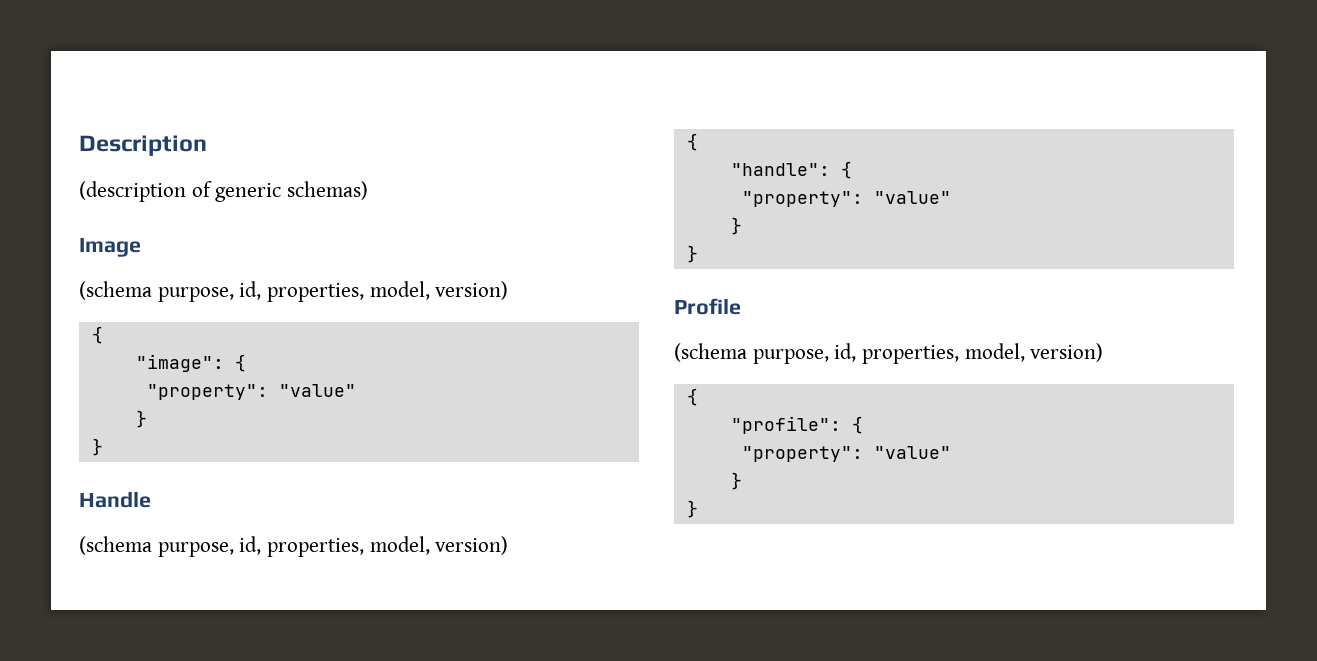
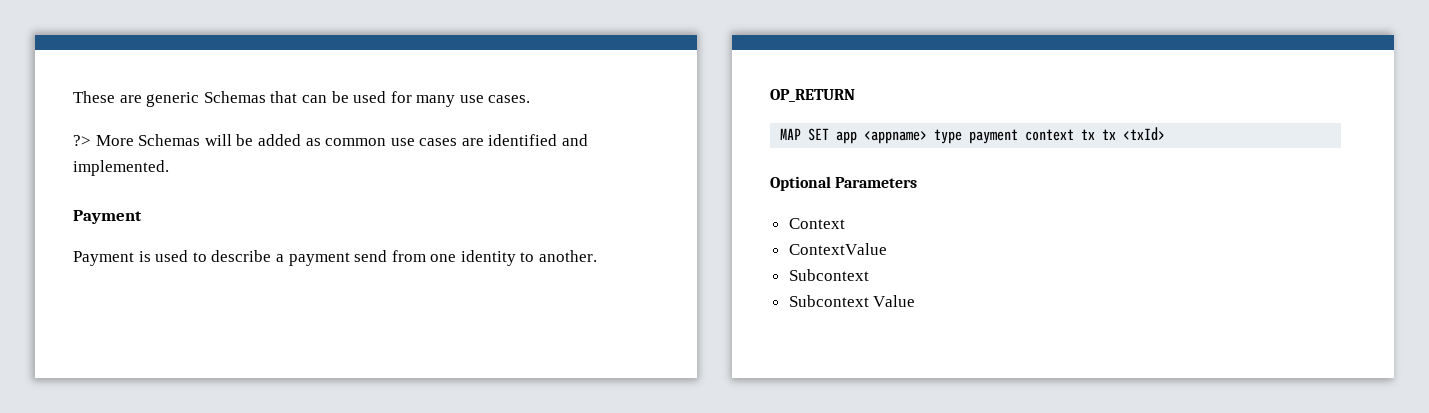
- Description
- (description of generic schemas)
- Image
- (schema purpose, id, properties, model, version)
- {
- "image": {
- "property": "value"
- }
- }
- Handle
- (schema purpose, id, properties, model, version)
- {
- "handle": {
- "property": "value"
- }
- }
- Profile
- (schema purpose, id, properties, model, version)
- {
- "profile": {
- "property": "value"
- }
- }
+ These are generic Schemas that can be used for many use cases.
+ ?> More Schemas will be added as common use cases are identified and implemented.
+ Payment
+ Payment is used to describe a payment send from one identity to another.
+ OP_RETURN
+ MAP SET app <appname> type payment context tx tx <txId>
+ Optional Parameters
+ Context
+ ContextValue
+ Subcontext
+ Subcontext Value

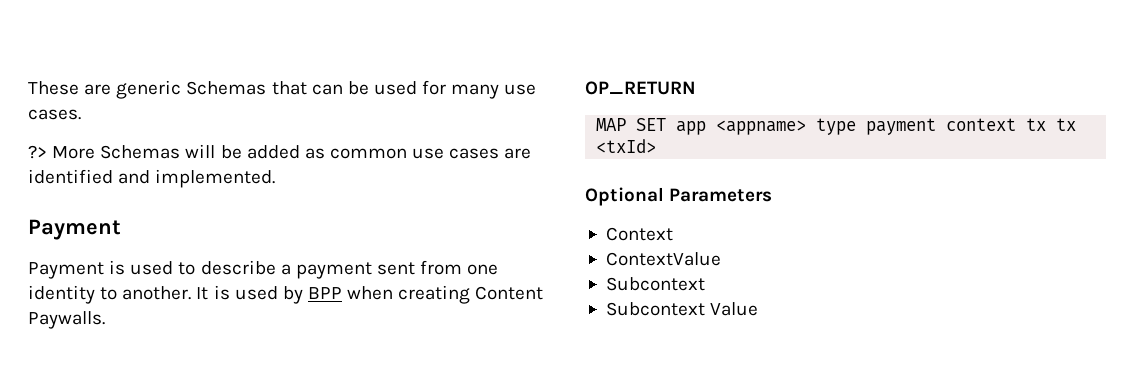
- Payment is used to describe a payment send from one identity to another.
+ Payment is used to describe a payment sent from one identity to another. It is used by BPP when creating Content Paywalls.

